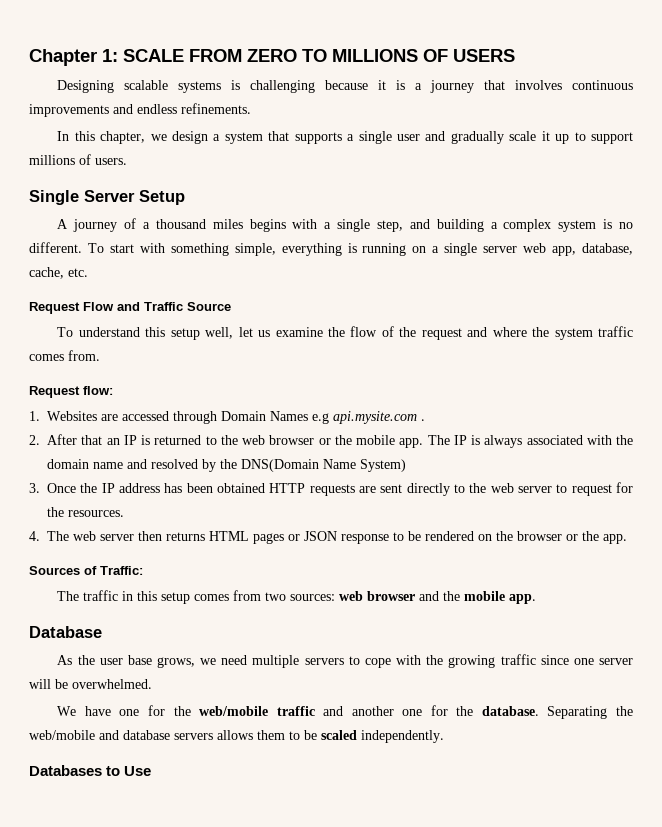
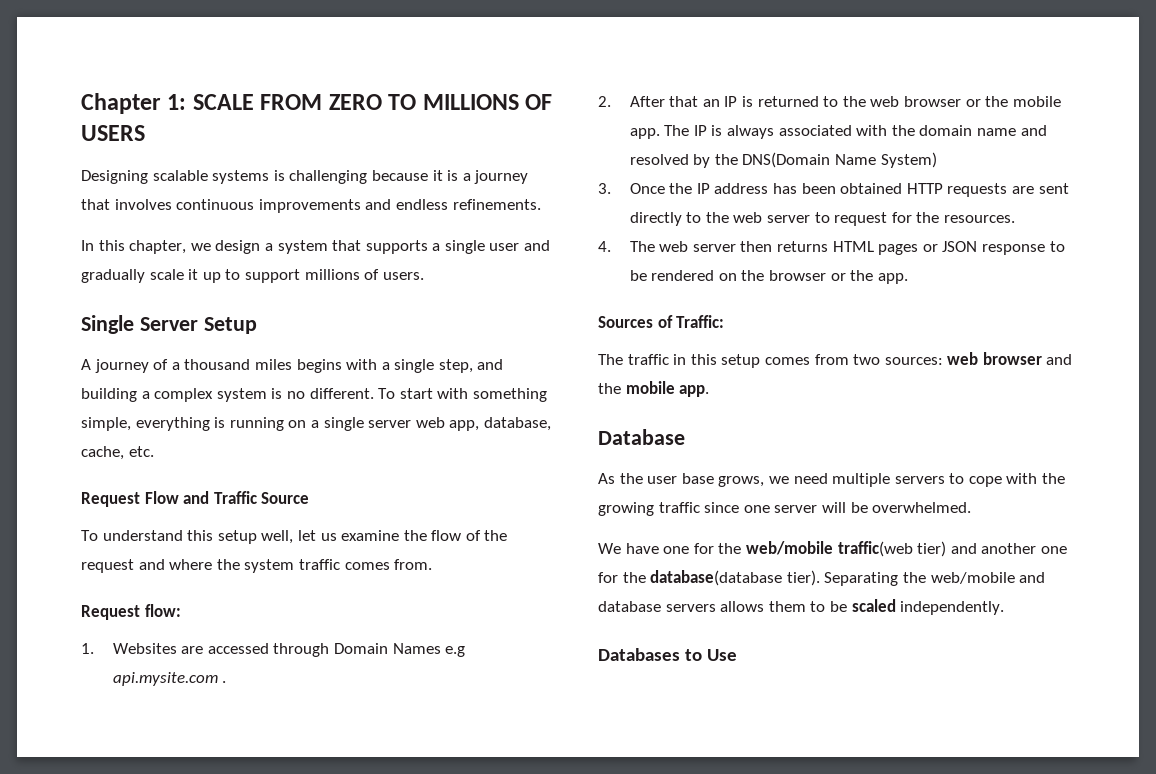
- We have one for the web/mobile traffic and another one for the database.
+ We have one for the web/mobile traffic(web tier) and another one for the database(database tier).

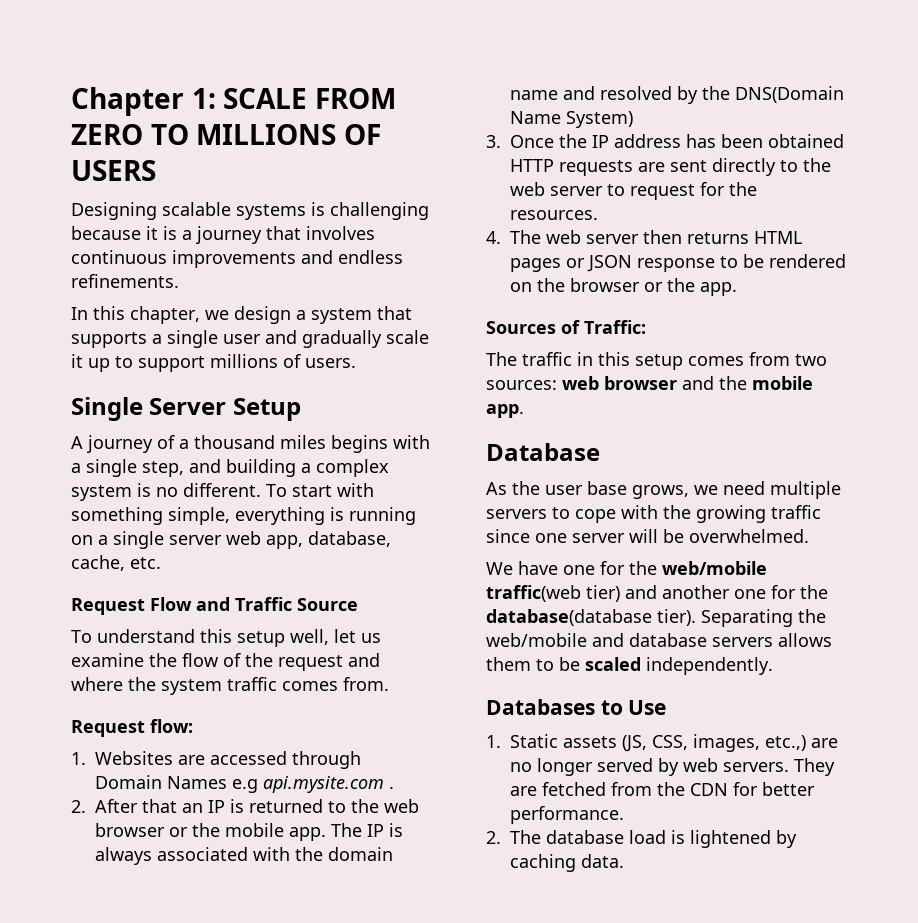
+ 1. Static assets (JS, CSS, images, etc.,) are no longer served by web servers. They are fetched from the CDN for better performance.
+ 2. The database load is lightened by caching data.

